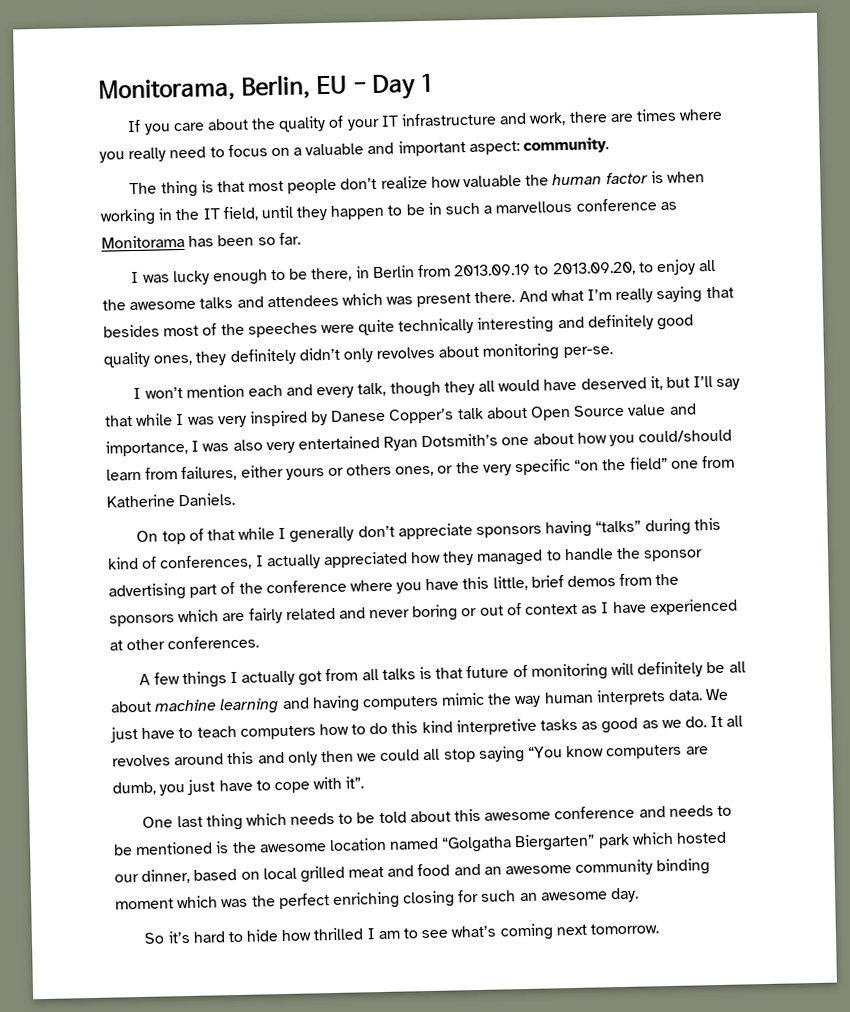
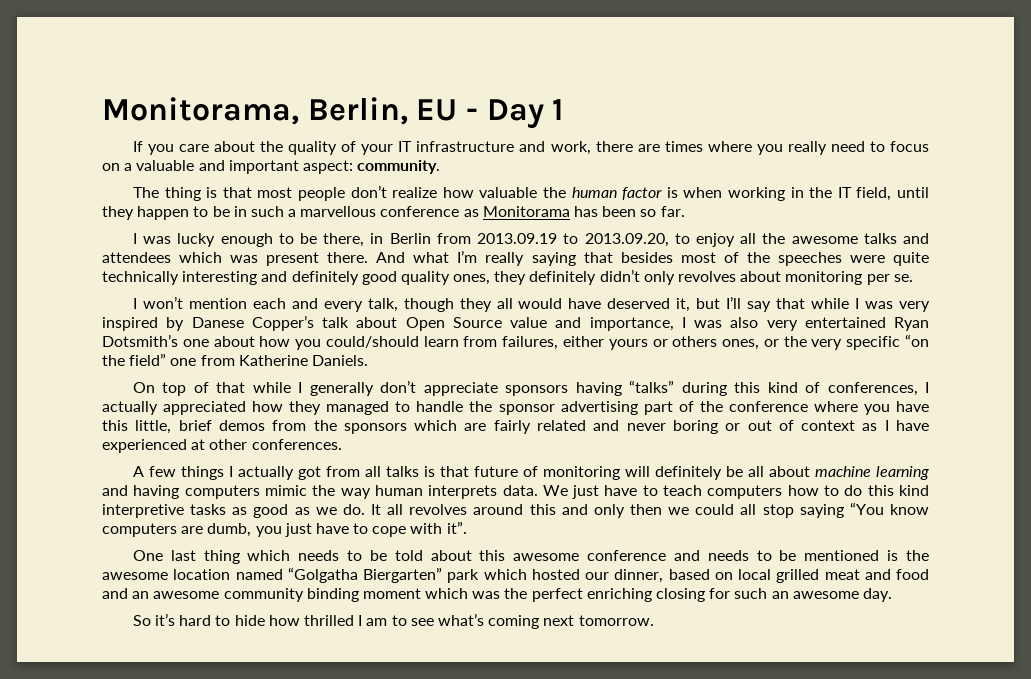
- And what I’m really saying that besides most of the speeches were quite technically interesting and definitely good quality ones, they definitely didn’t only revolves about monitoring per-se.
+ And what I’m really saying that besides most of the speeches were quite technically interesting and definitely good quality ones, they definitely didn’t only revolves about monitoring per se.

